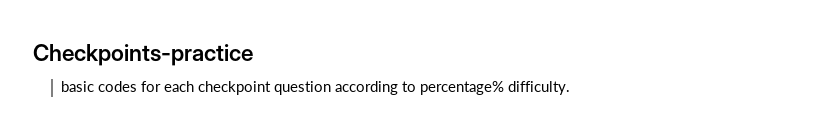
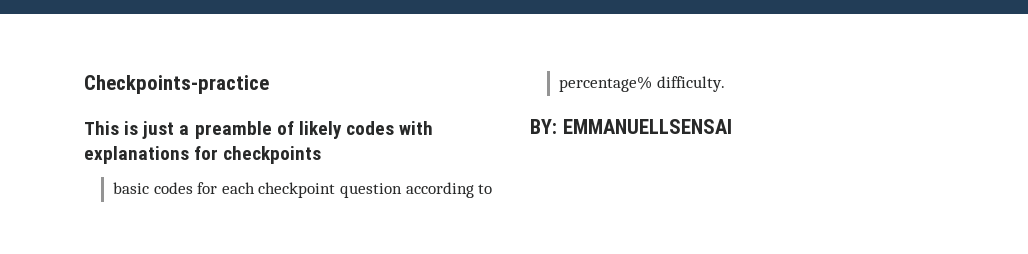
+ This is just a preamble of likely codes with explanations for checkpoints
+ BY: EMMANUELLSENSAI

